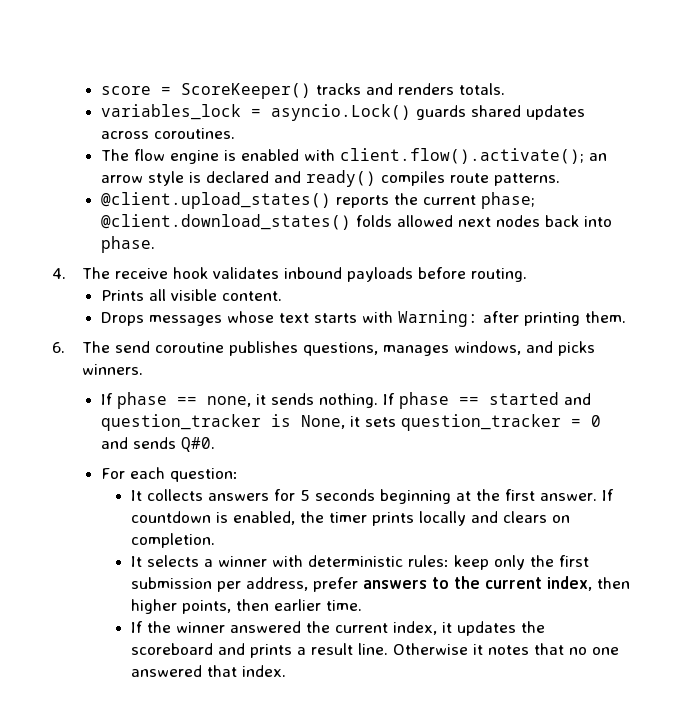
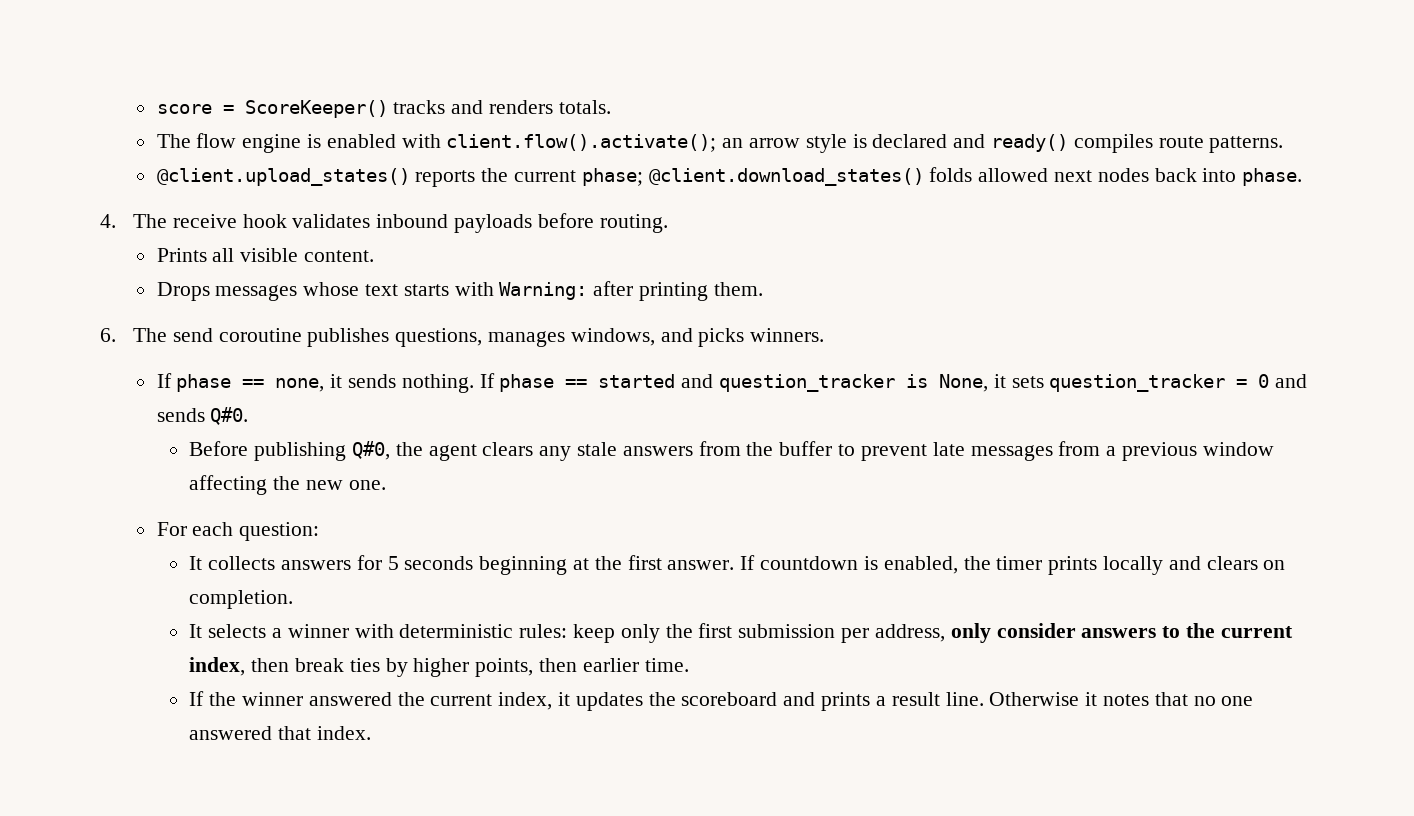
- variables_lock = asyncio.Lock() guards shared updates across coroutines.
+ Before publishing Q#0, the agent clears any stale answers from the buffer to prevent late messages from a previous window affecting the new one.
- It selects a winner with deterministic rules: keep only the first submission per address, prefer answers to the current index, then higher points, then earlier time.
+ It selects a winner with deterministic rules: keep only the first submission per address, only consider answers to the current index, then break ties by higher points, then earlier time.

